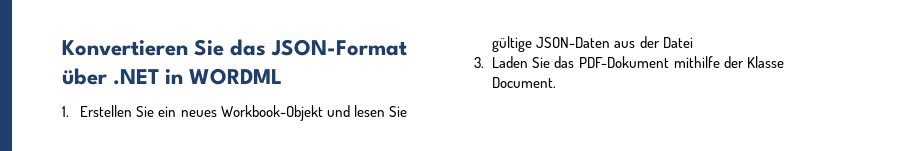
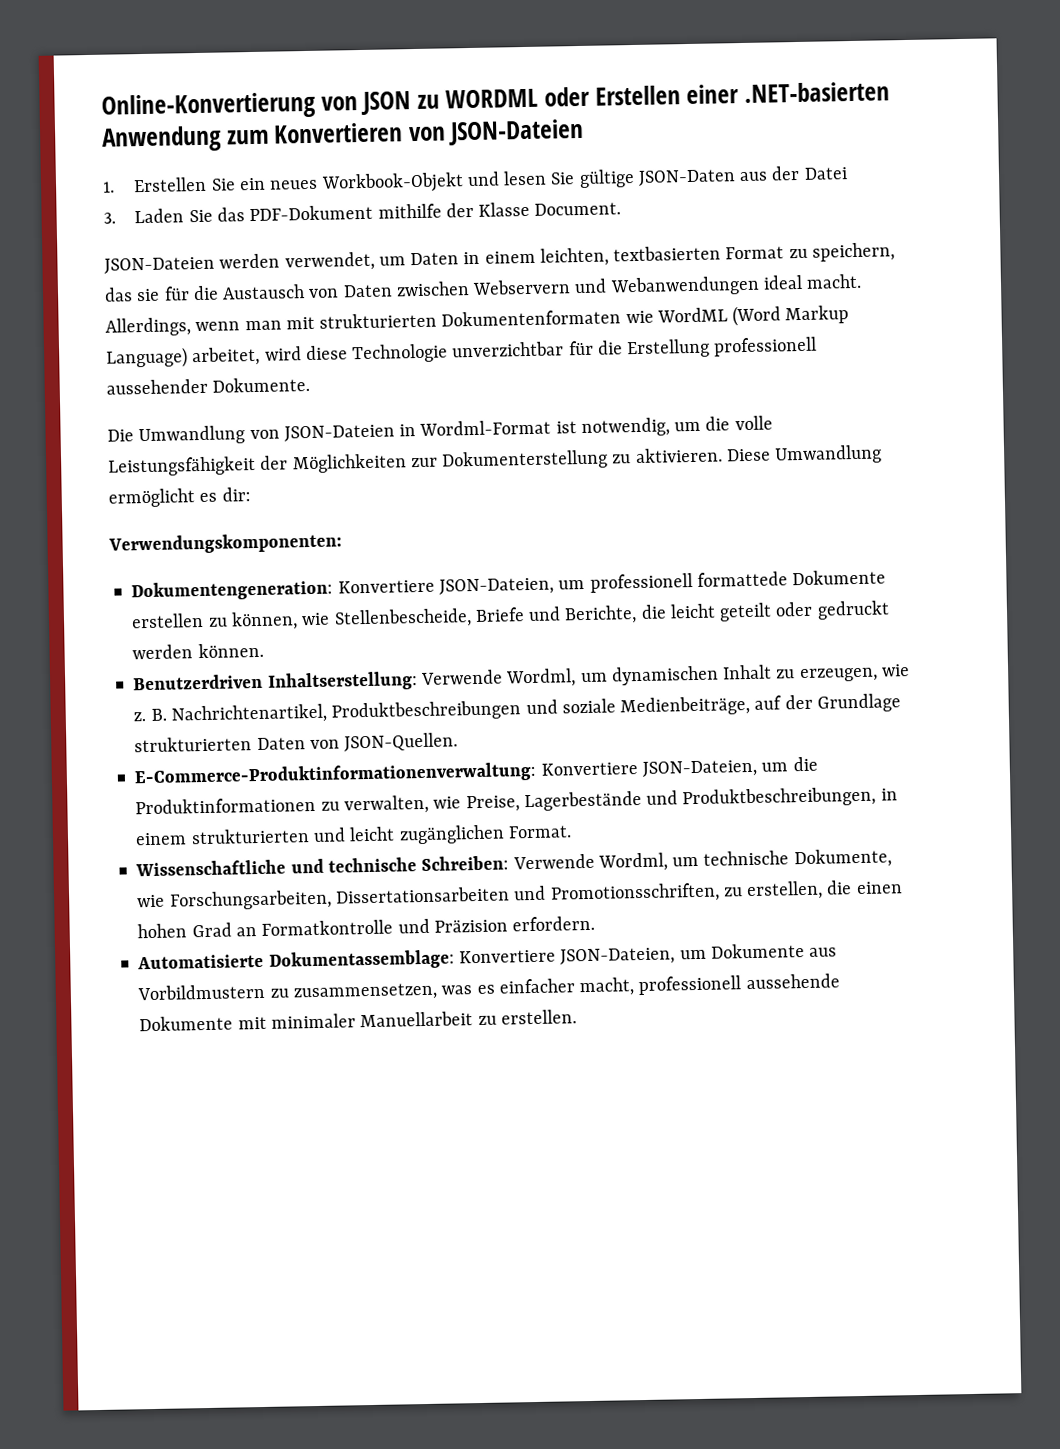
- Konvertieren Sie das JSON-Format über .NET in WORDML
+ Online-Konvertierung von JSON zu WORDML oder Erstellen einer .NET-basierten Anwendung zum Konvertieren von JSON-Dateien
+ JSON-Dateien werden verwendet, um Daten in einem leichten, textbasierten Format zu speichern, das sie für die Austausch von Daten zwischen Webservern und Webanwendungen ideal macht. Allerdings, wenn man mit strukturierten Dokumentenformaten wie WordML (Word Markup Language) arbeitet, wird diese Technologie unverzichtbar für die Erstellung professionell aussehender Dokumente.
+ Die Umwandlung von JSON-Dateien in Wordml-Format ist notwendig, um die volle Leistungsfähigkeit der Möglichkeiten zur Dokumenterstellung zu aktivieren. Diese Umwandlung ermöglicht es dir:
+ Verwendungskomponenten:
+ Dokumentengeneration: Konvertiere JSON-Dateien, um professionell formattede Dokumente erstellen zu können, wie Stellenbescheide, Briefe und Berichte, die leicht geteilt oder gedruckt werden können.
+ Benutzerdriven Inhaltserstellung: Verwende Wordml, um dynamischen Inhalt zu erzeugen, wie z. B. Nachrichtenartikel, Produktbeschreibungen und soziale Medienbeiträge, auf der Grundlage strukturierten Daten von JSON-Quellen.
+ E-Commerce-Produktinformationenverwaltung: Konvertiere JSON-Dateien, um die Produktinformationen zu verwalten, wie Preise, Lagerbestände und Produktbeschreibungen, in einem strukturierten und leicht zugänglichen Format.
+ Wissenschaftliche und technische Schreiben: Verwende Wordml, um technische Dokumente, wie Forschungsarbeiten, Dissertationsarbeiten und Promotionsschriften, zu erstellen, die einen hohen Grad an Formatkontrolle und Präzision erfordern.
+ Automatisierte Dokumentassemblage: Konvertiere JSON-Dateien, um Dokumente aus Vorbildmustern zu zusammensetzen, was es einfacher macht, professionell aussehende Dokumente mit minimaler Manuellarbeit zu erstellen.

